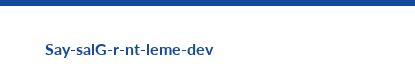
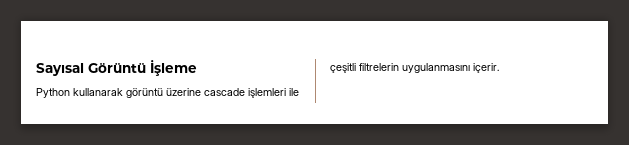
- Say-salG-r-nt-leme-dev
+ Sayısal Görüntü İşleme
+ Python kullanarak görüntü üzerine cascade işlemleri ile çeşitli filtrelerin uygulanmasını içerir.

